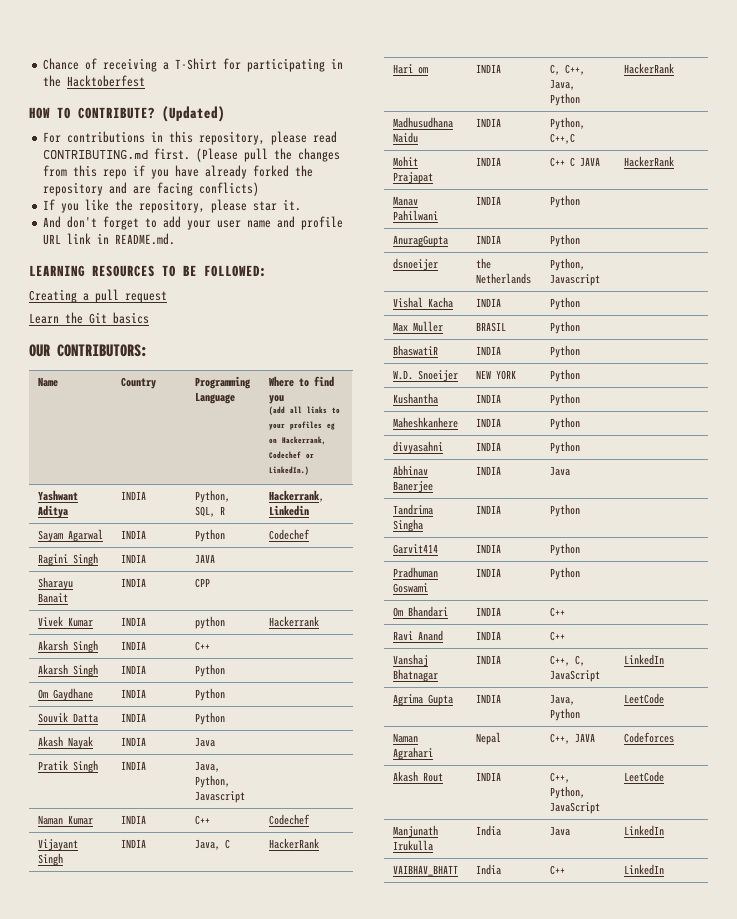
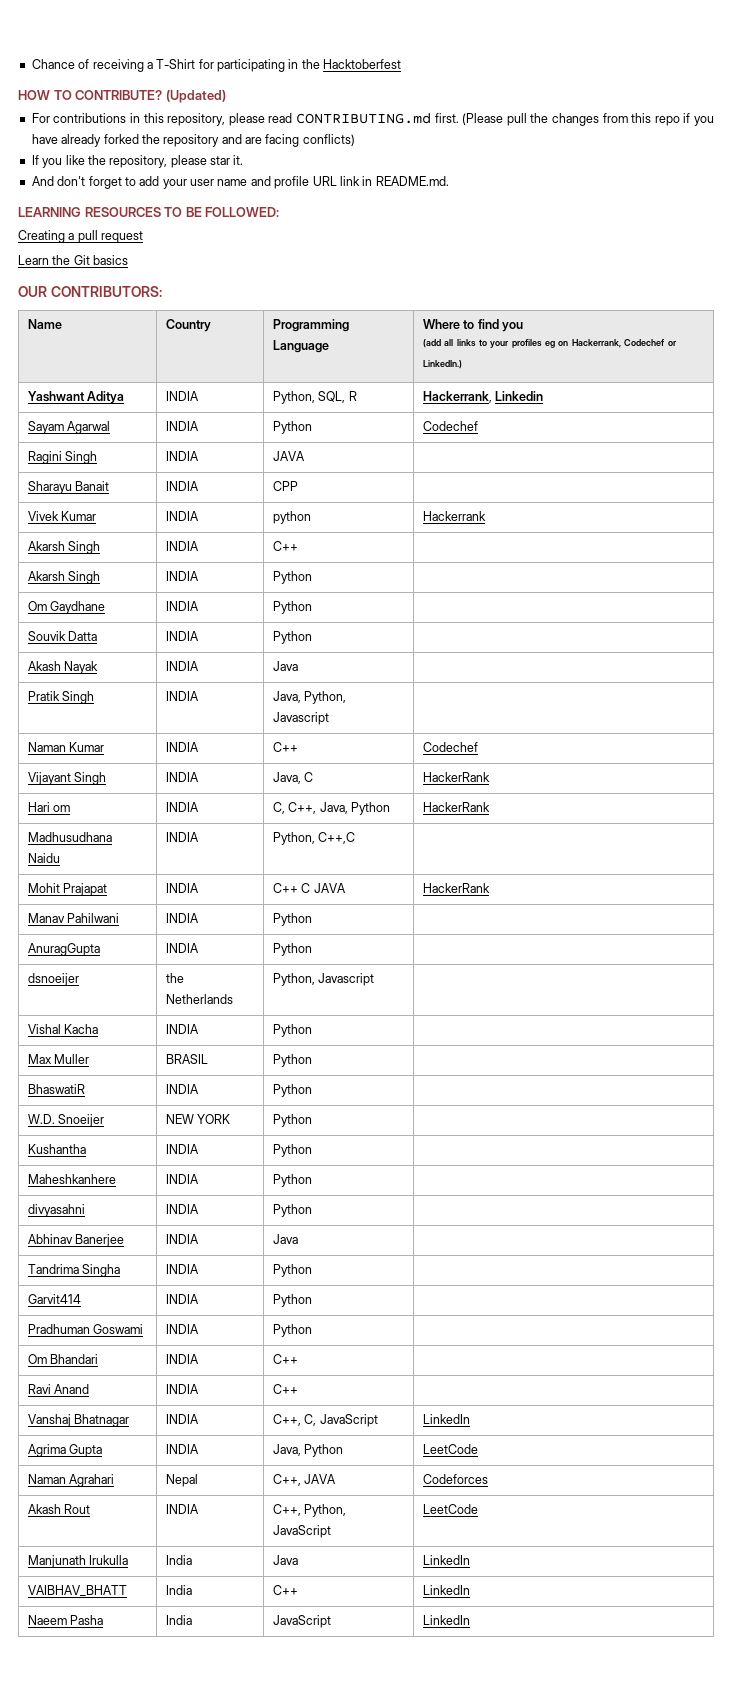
+ Naeem Pasha | India | JavaScript | LinkedIn

